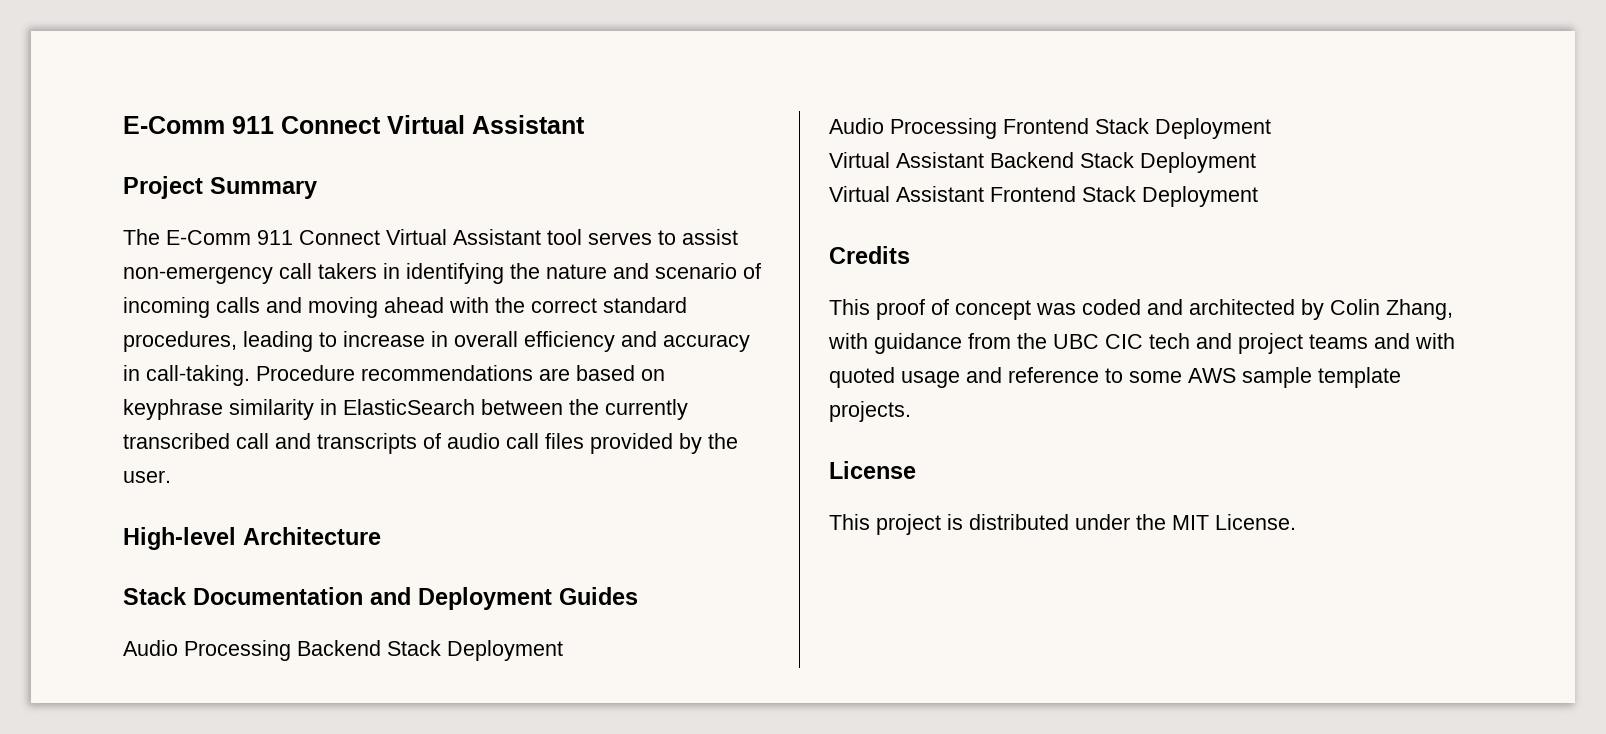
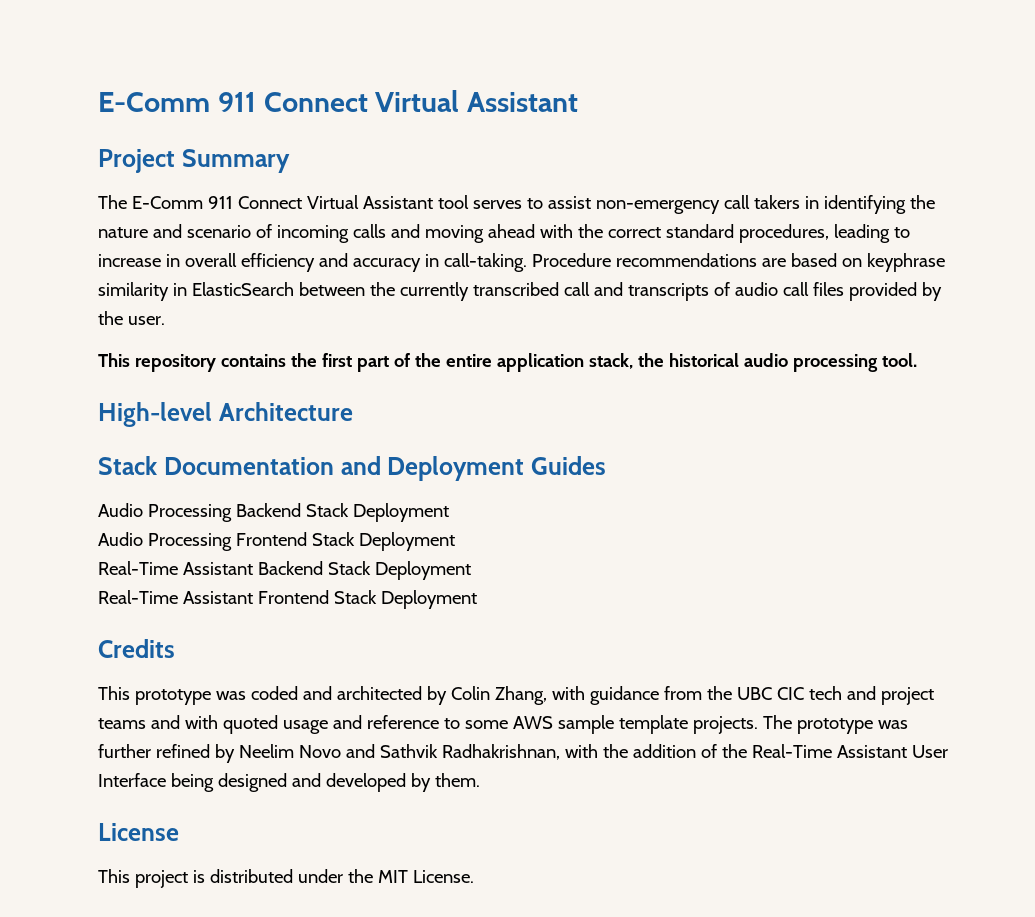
+ This repository contains the first part of the entire application stack, the historical audio processing tool.
- Virtual Assistant Backend Stack Deployment
+ Real-Time Assistant Backend Stack Deployment
- Virtual Assistant Frontend Stack Deployment
+ Real-Time Assistant Frontend Stack Deployment
- This proof of concept was coded and architected by Colin Zhang, with guidance from the UBC CIC tech and project teams and with quoted usage and reference to some AWS sample template projects.
+ This prototype was coded and architected by Colin Zhang, with guidance from the UBC CIC tech and project teams and with quoted usage and reference to some AWS sample template projects. The prototype was further refined by Neelim Novo and Sathvik Radhakrishnan, with the addition of the Real-Time Assistant User Interface being designed and developed by them.

